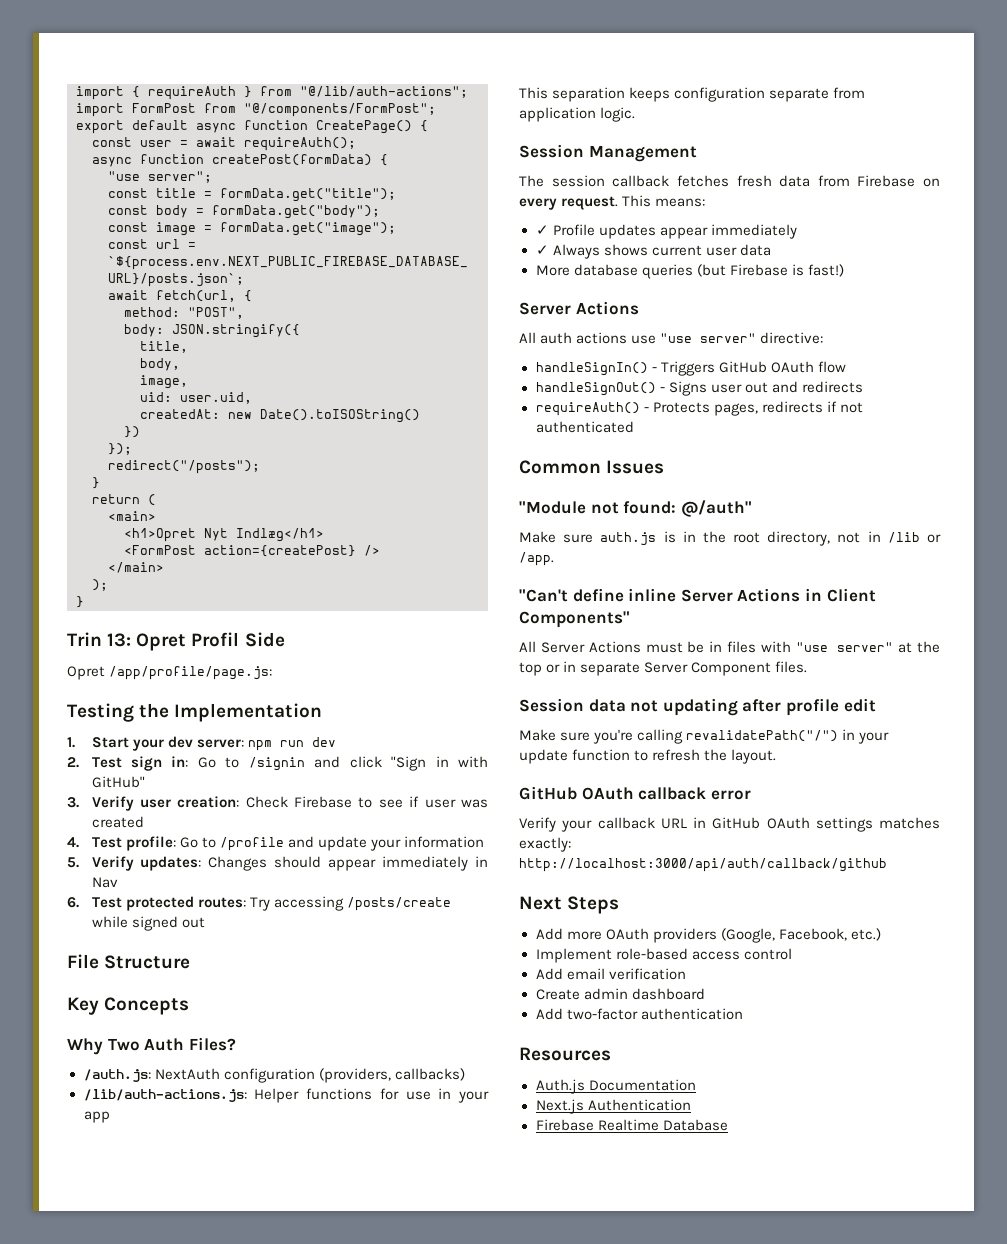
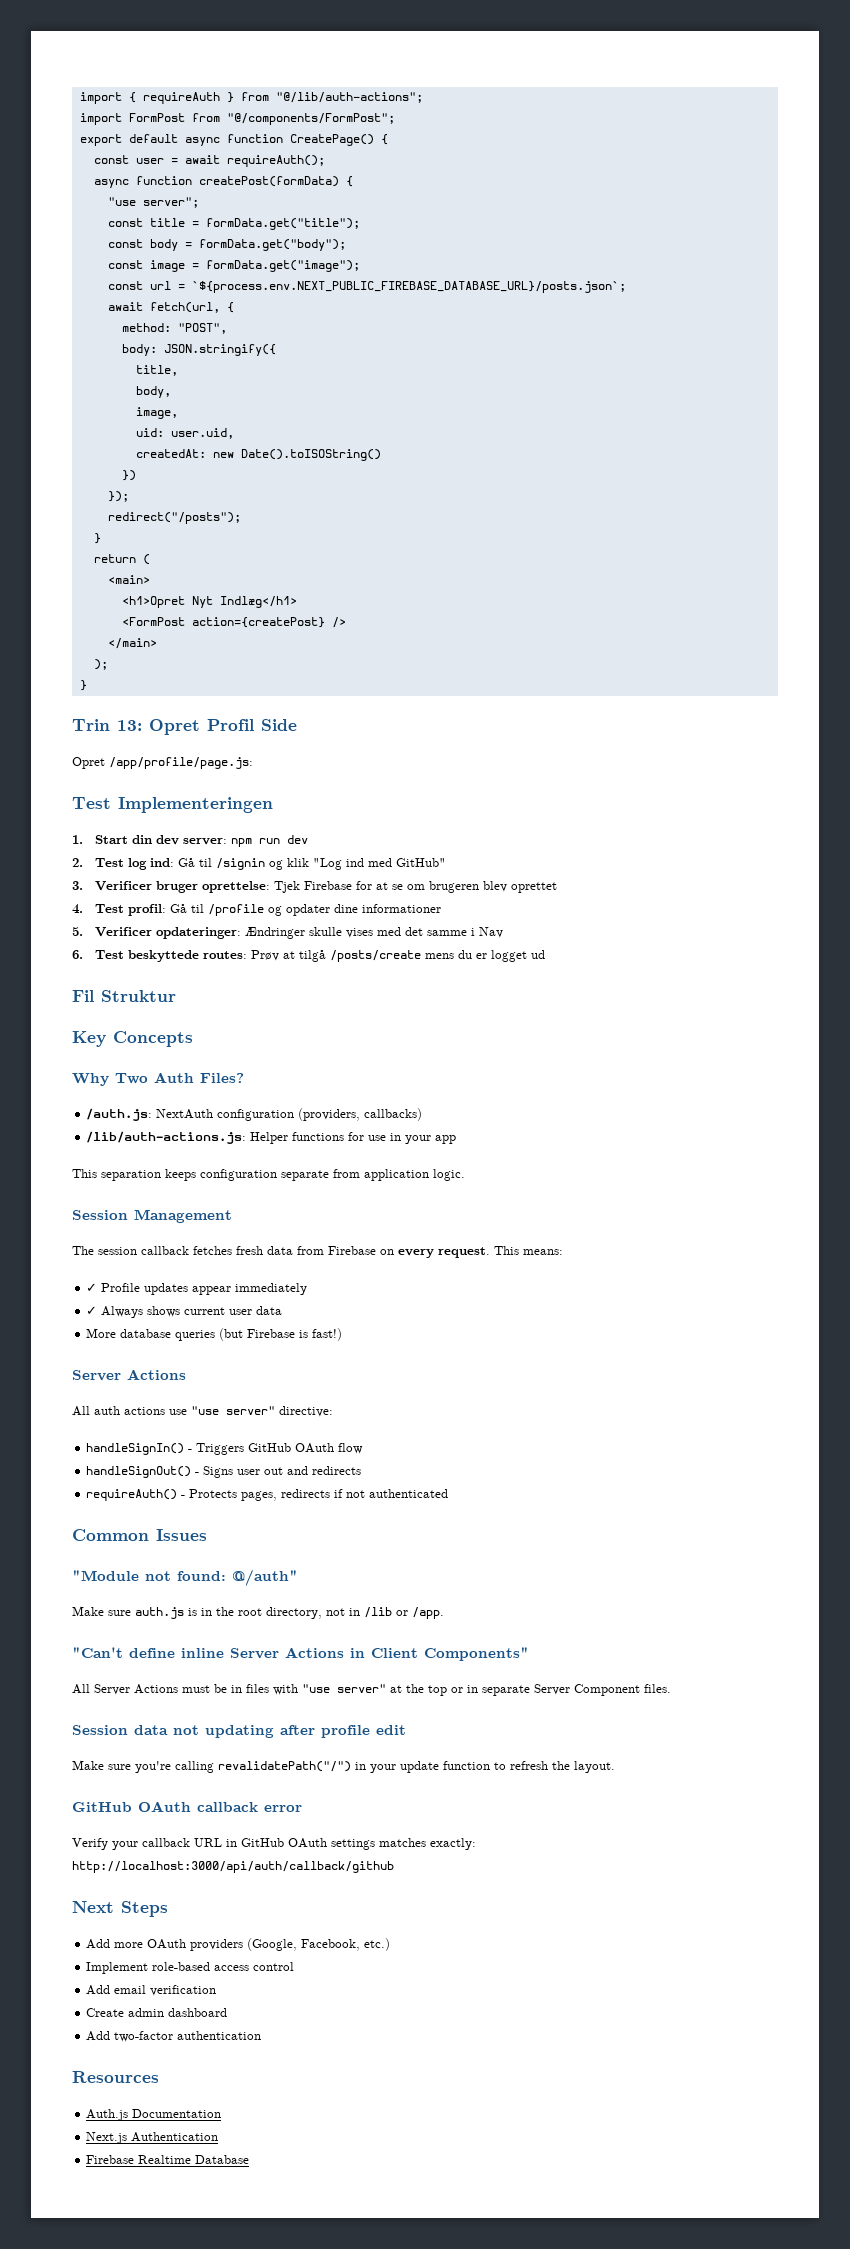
- Testing the Implementation
+ Test Implementeringen
- 1. Start your dev server: npm run dev
+ 1. Start din dev server: npm run dev
- 2. Test sign in: Go to /signin and click "Sign in with GitHub"
- 3. Verify user creation: Check Firebase to see if user was created
- 4. Test profile: Go to /profile and update your information
- 5. Verify updates: Changes should appear immediately in Nav
- 6. Test protected routes: Try accessing /posts/create while signed out
- File Structure
+ 2. Test log ind: Gå til /signin og klik "Log ind med GitHub"
+ 3. Verificer bruger oprettelse: Tjek Firebase for at se om brugeren blev oprettet
+ 4. Test profil: Gå til /profile og opdater dine informationer
+ 5. Verificer opdateringer: Ændringer skulle vises med det samme i Nav
+ 6. Test beskyttede routes: Prøv at tilgå /posts/create mens du er logget ud
+ Fil Struktur

